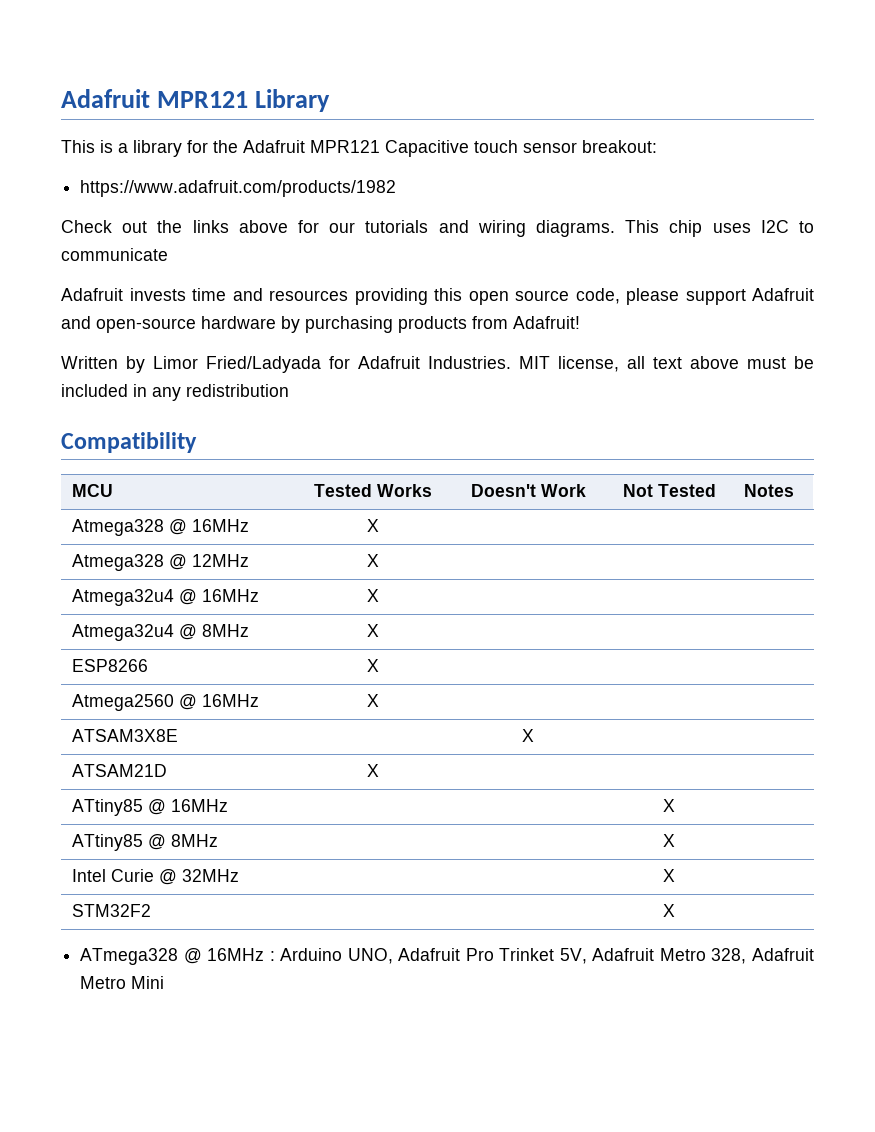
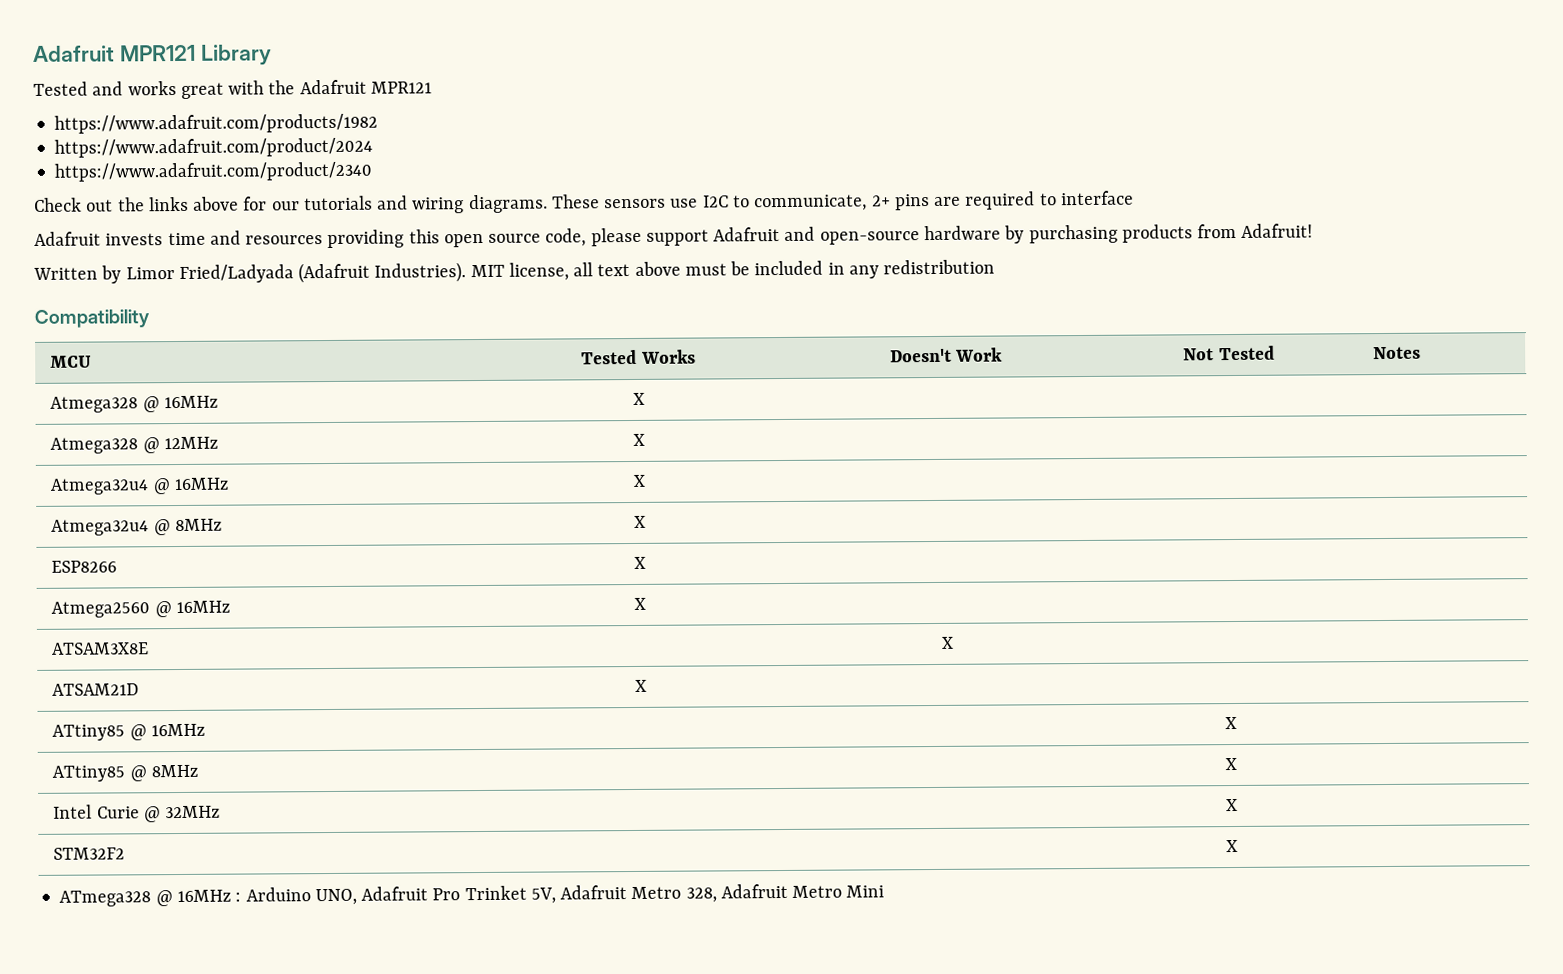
- This is a library for the Adafruit MPR121 Capacitive touch sensor breakout:
+ Tested and works great with the Adafruit MPR121
+ https://www.adafruit.com/product/2024
+ https://www.adafruit.com/product/2340
- This chip uses I2C to communicate
+ These sensors use I2C to communicate, 2+ pins are required to interface
- Written by Limor Fried/Ladyada for Adafruit Industries.
+ Written by Limor Fried/Ladyada (Adafruit Industries).

